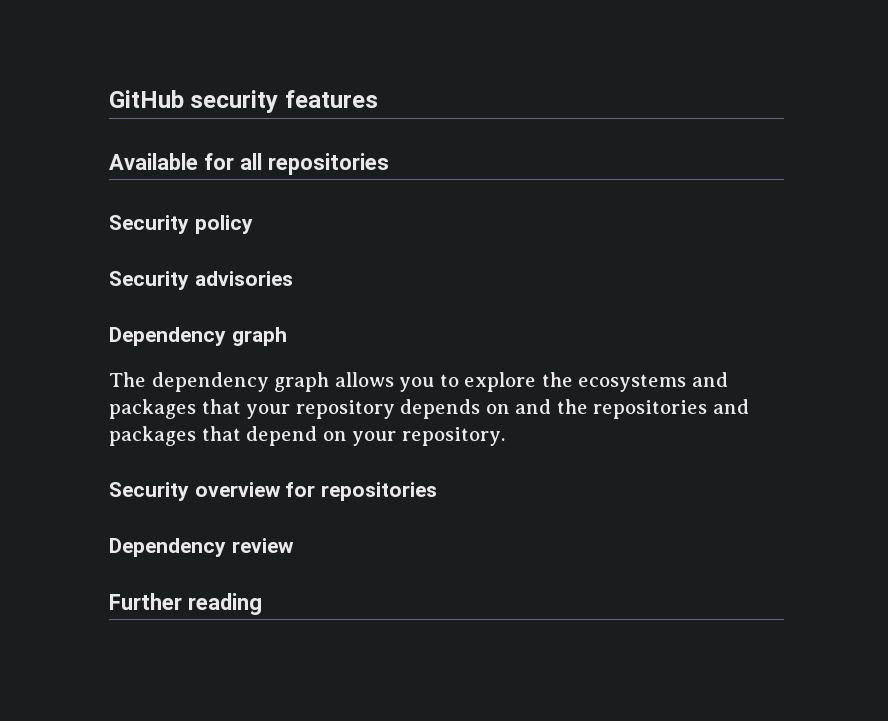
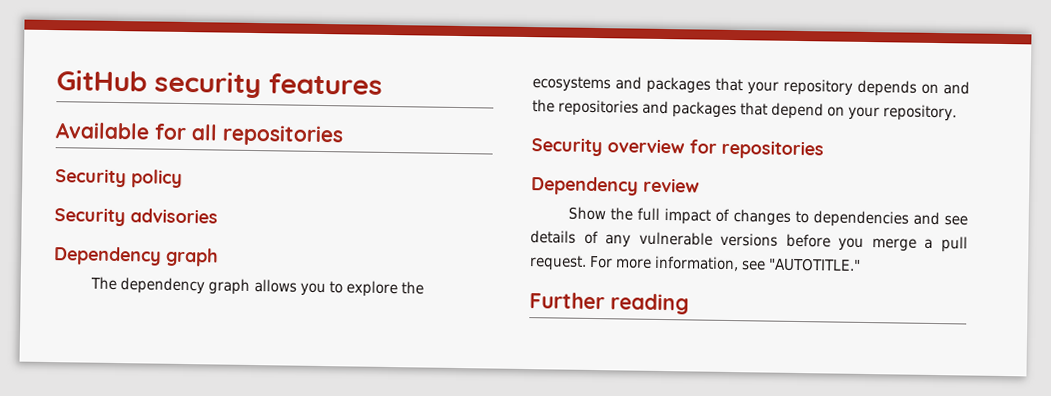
+ Show the full impact of changes to dependencies and see details of any vulnerable versions before you merge a pull request. For more information, see "AUTOTITLE."

